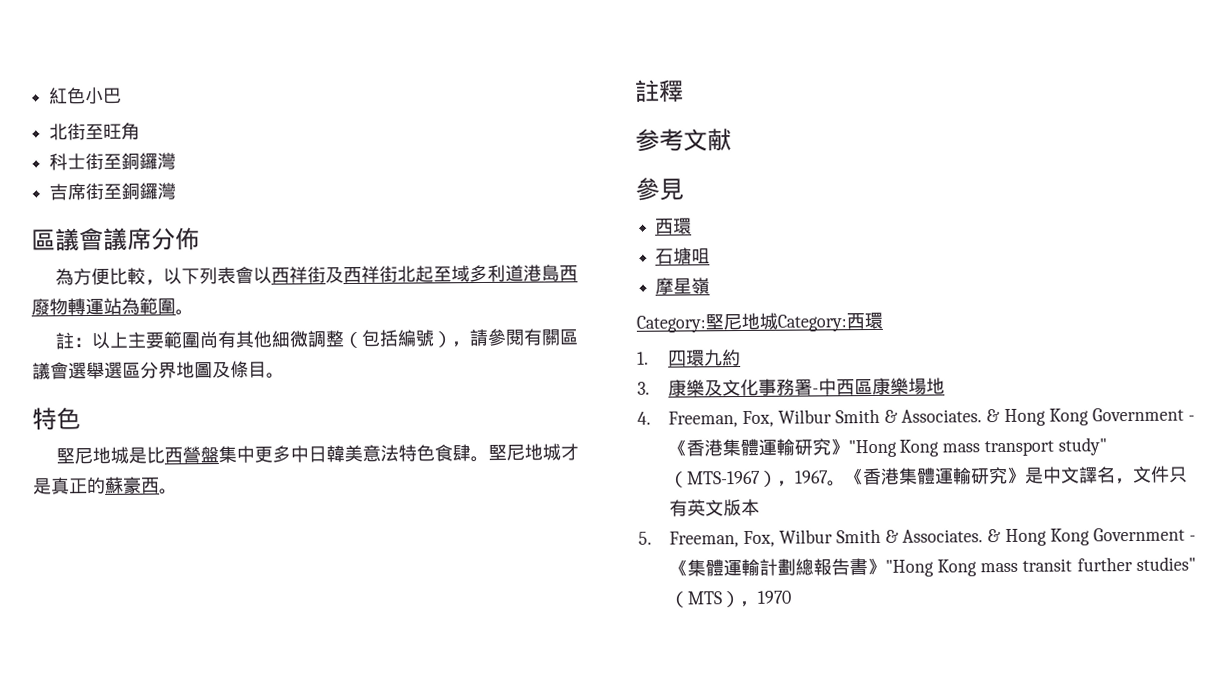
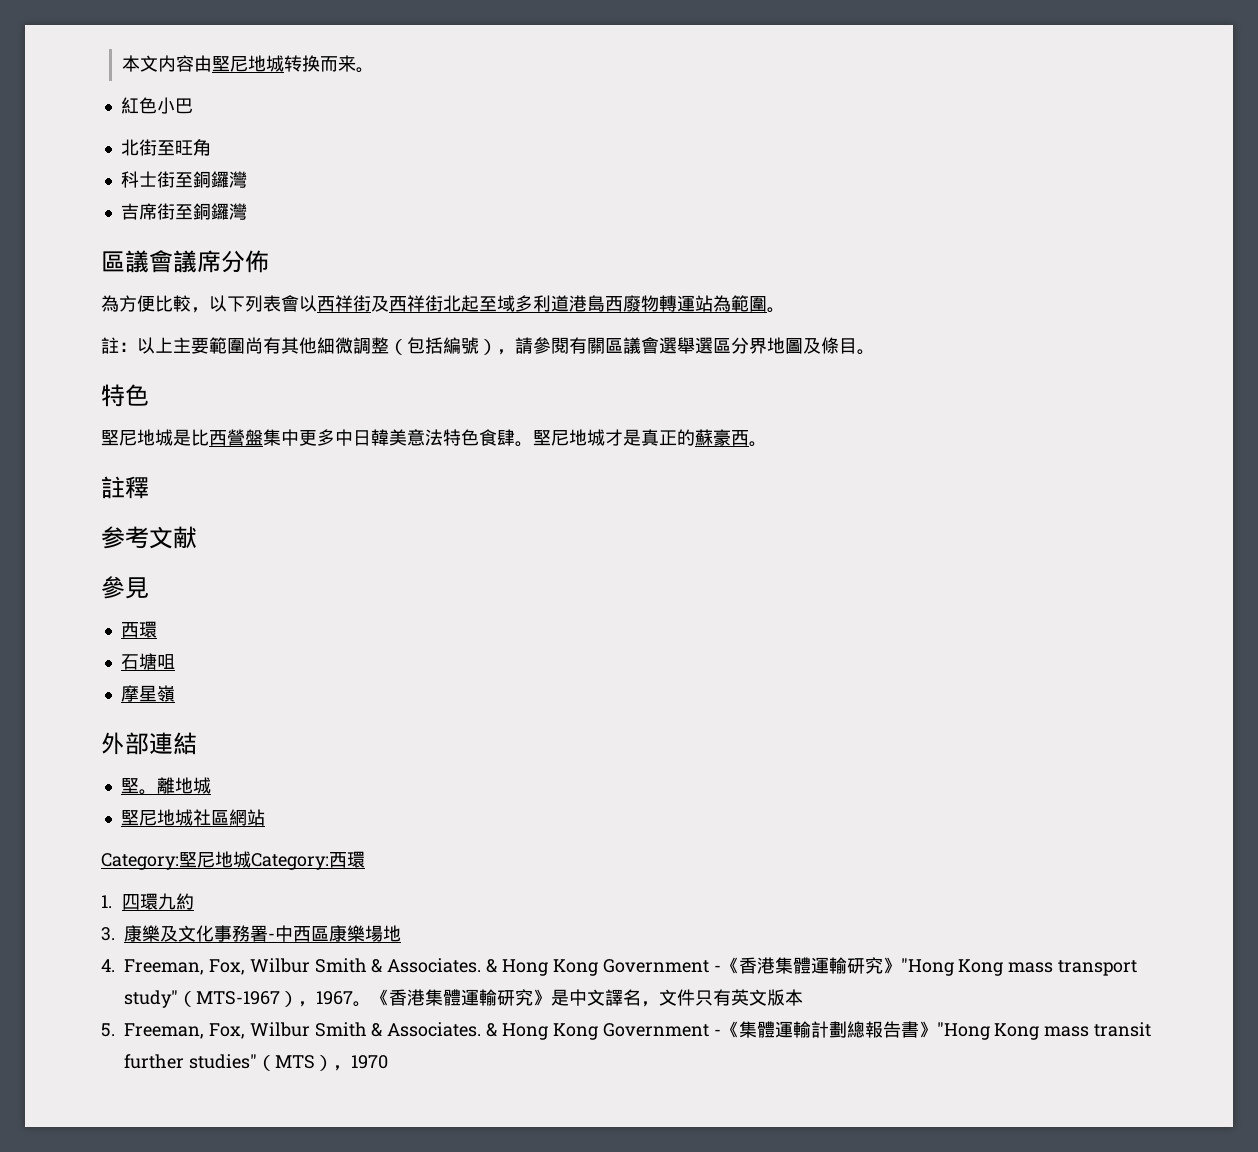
+ 本文内容由堅尼地城转换而来。
+ 外部連結
+ 堅。離地城
+ 堅尼地城社區網站

